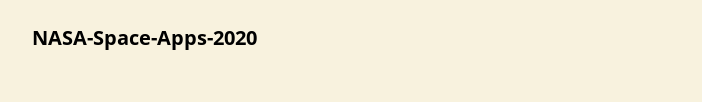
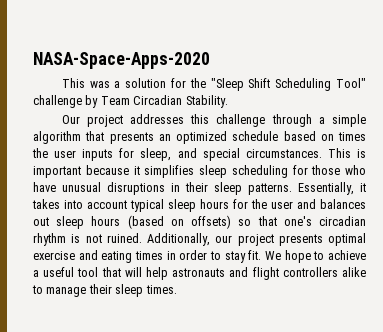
+ This was a solution for the "Sleep Shift Scheduling Tool" challenge by Team Circadian Stability.
+ Our project addresses this challenge through a simple algorithm that presents an optimized schedule based on times the user inputs for sleep, and special circumstances. This is important because it simplifies sleep scheduling for those who have unusual disruptions in their sleep patterns. Essentially, it takes into account typical sleep hours for the user and balances out sleep hours (based on offsets) so that one's circadian rhythm is not ruined. Additionally, our project presents optimal exercise and eating times in order to stay fit. We hope to achieve a useful tool that will help astronauts and flight controllers alike to manage their sleep times.

